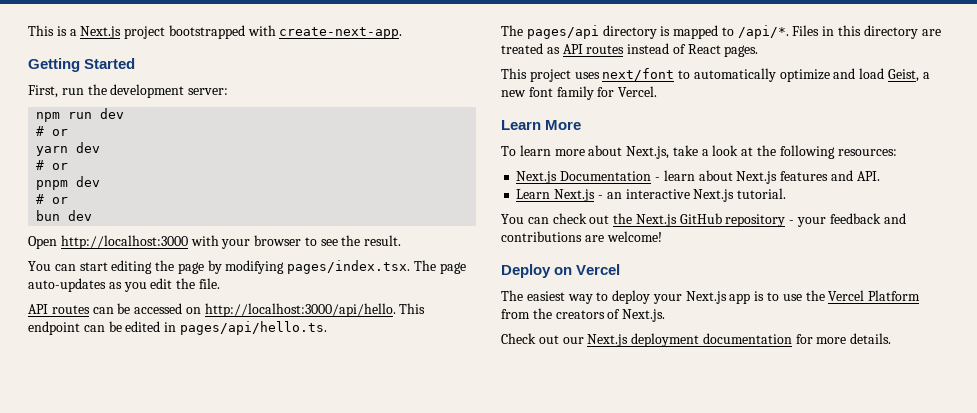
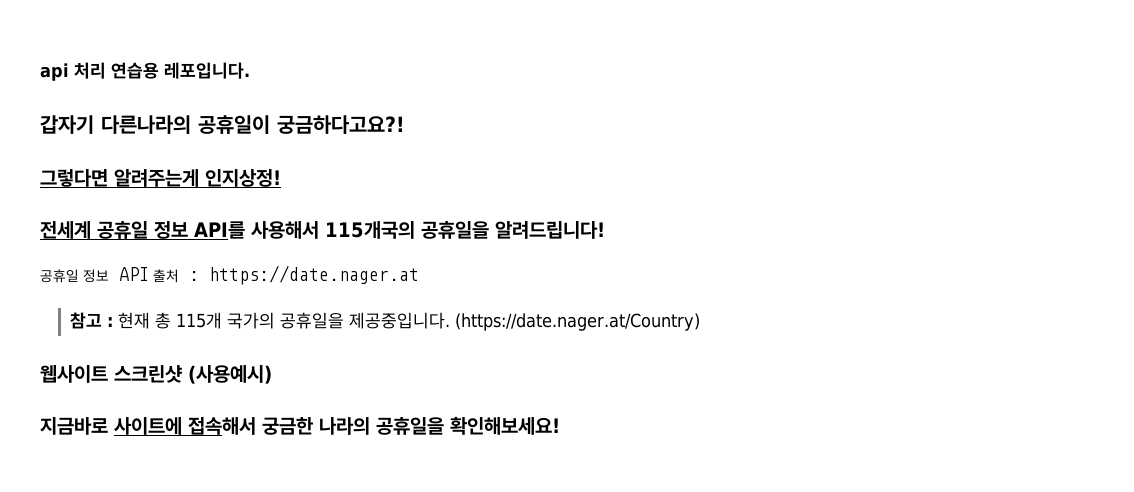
- This is a Next.js project bootstrapped with create-next-app.
- Getting Started
- First, run the development server:
- npm run dev
- # or
- yarn dev
- # or
- pnpm dev
- # or
- bun dev
- Open http://localhost:3000 with your browser to see the result.
- You can start editing the page by modifying pages/index.tsx. The page auto-updates as you edit the file.
- API routes can be accessed on http://localhost:3000/api/hello. This endpoint can be edited in pages/api/hello.ts.
- The pages/api directory is mapped to /api/*. Files in this directory are treated as API routes instead of React pages.
- This project uses next/font to automatically optimize and load Geist, a new font family for Vercel.
- Learn More
- To learn more about Next.js, take a look at the following resources:
- Next.js Documentation - learn about Next.js features and API.
- Learn Next.js - an interactive Next.js tutorial.
- You can check out the Next.js GitHub repository - your feedback and contributions are welcome!
- Deploy on Vercel
- The easiest way to deploy your Next.js app is to use the Vercel Platform from the creators of Next.js.
- Check out our Next.js deployment documentation for more details.
+ api 처리 연습용 레포입니다.
+ 갑자기 다른나라의 공휴일이 궁금하다고요?!
+ 그렇다면 알려주는게 인지상정!
+ 전세계 공휴일 정보 API를 사용해서 115개국의 공휴일을 알려드립니다!
+ 공휴일 정보 API 출처 : https://date.nager.at
+ 참고 : 현재 총 115개 국가의 공휴일을 제공중입니다. (https://date.nager.at/Country)
+ 웹사이트 스크린샷 (사용예시)
+ 지금바로 사이트에 접속해서 궁금한 나라의 공휴일을 확인해보세요!

